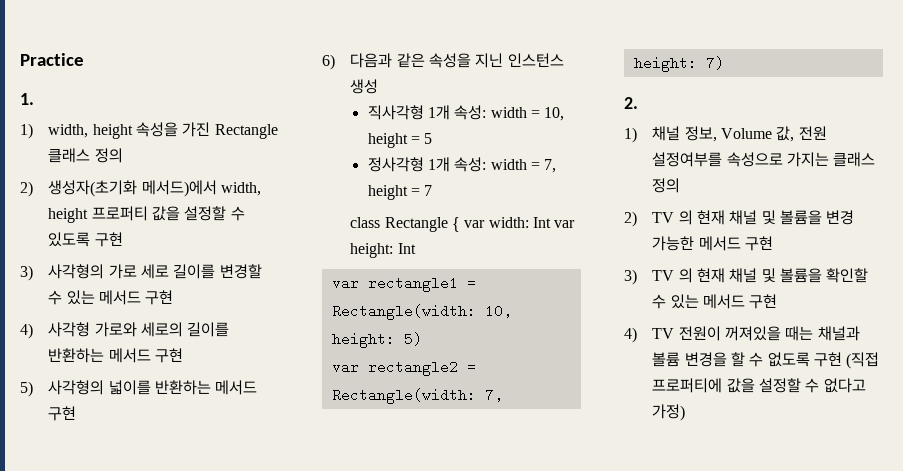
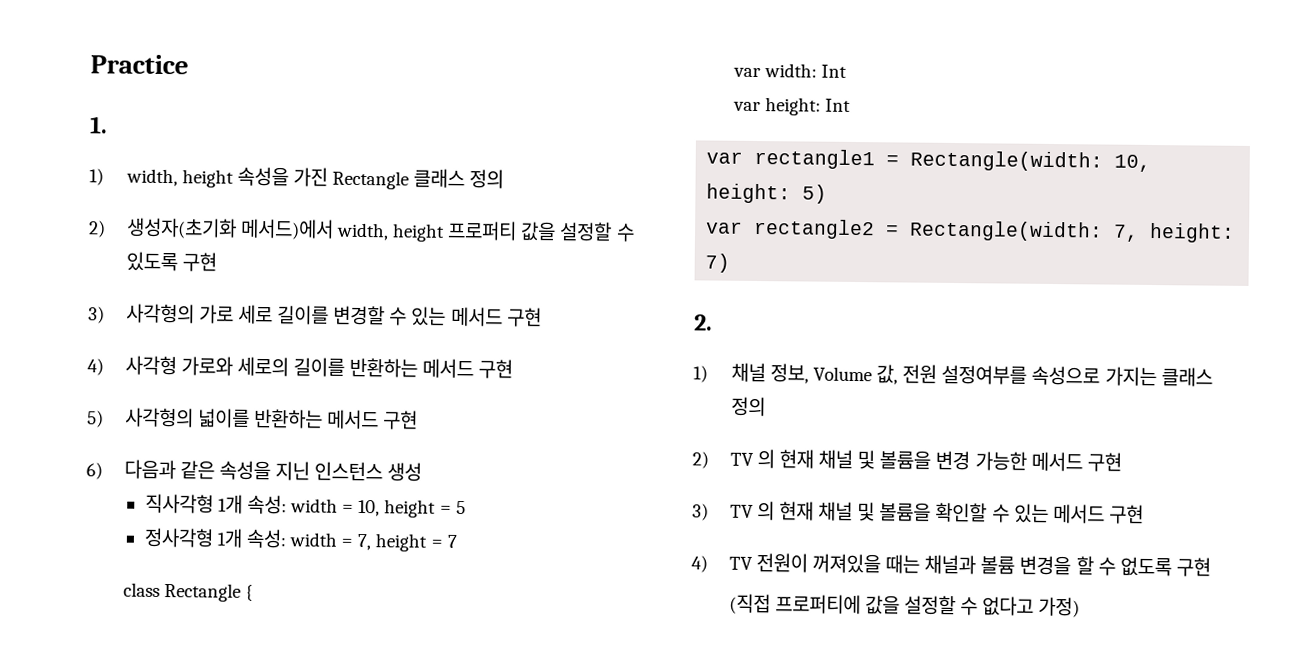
- class Rectangle { var width: Int var height: Int
+ class Rectangle {
+ var width: Int
+ var height: Int
- 4) TV 전원이 꺼져있을 때는 채널과 볼륨 변경을 할 수 없도록 구현 (직접 프로퍼티에 값을 설정할 수 없다고 가정)
+ 4) TV 전원이 꺼져있을 때는 채널과 볼륨 변경을 할 수 없도록 구현
+ (직접 프로퍼티에 값을 설정할 수 없다고 가정)

